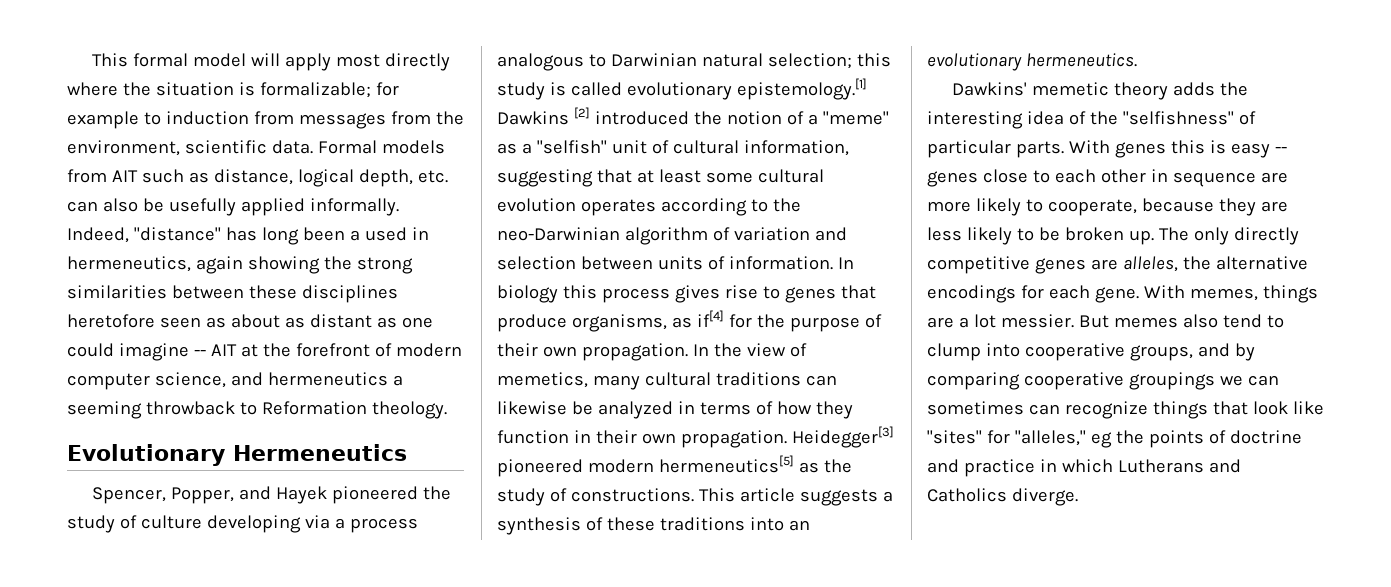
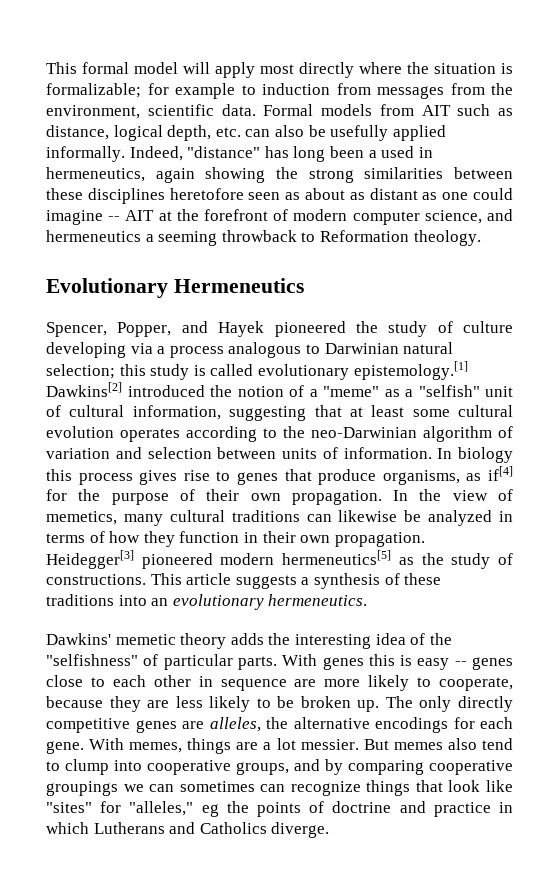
- Spencer, Popper, and Hayek pioneered the study of culture developing via a process analogous to Darwinian natural selection; this study is called evolutionary epistemology.[1] Dawkins [2] introduced the notion of a "meme" as a "selfish" unit of cultural information, suggesting that at least some cultural evolution operates according to the neo-Darwinian algorithm of variation and selection between units of information.
+ Spencer, Popper, and Hayek pioneered the study of culture developing via a process analogous to Darwinian natural selection; this study is called evolutionary epistemology.[1] Dawkins[2] introduced the notion of a "meme" as a "selfish" unit of cultural information, suggesting that at least some cultural evolution operates according to the neo-Darwinian algorithm of variation and selection between units of information.

